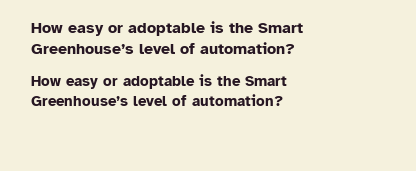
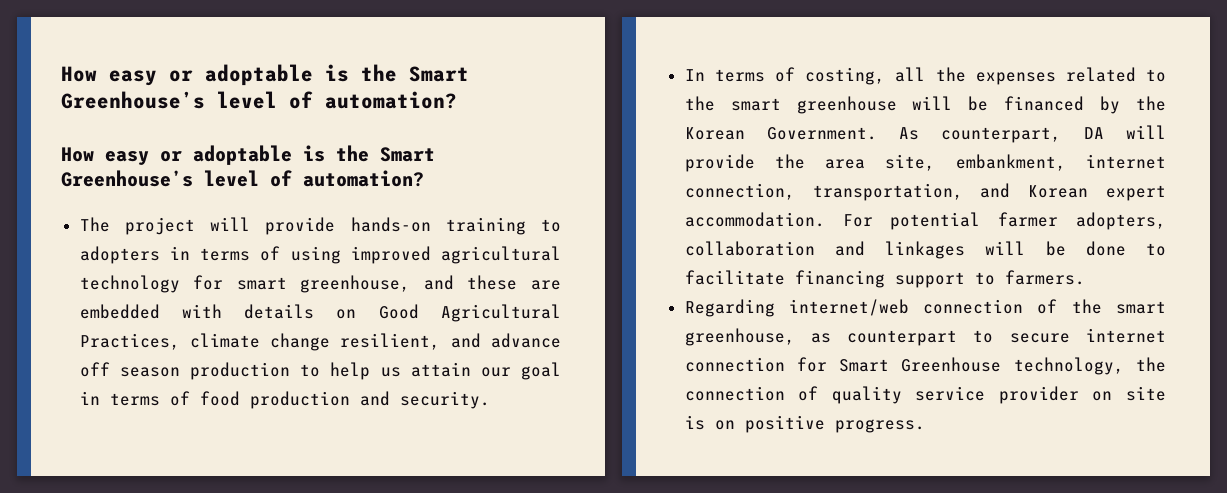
+ The project will provide hands-on training to adopters in terms of using improved agricultural technology for smart greenhouse, and these are embedded with details on Good Agricultural Practices, climate change resilient, and advance off season production to help us attain our goal in terms of food production and security.
+ In terms of costing, all the expenses related to the smart greenhouse will be financed by the Korean Government. As counterpart, DA will provide the area site, embankment, internet connection, transportation, and Korean expert accommodation. For potential farmer adopters, collaboration and linkages will be done to facilitate financing support to farmers.
+ Regarding internet/web connection of the smart greenhouse, as counterpart to secure internet connection for Smart Greenhouse technology, the connection of quality service provider on site is on positive progress.

